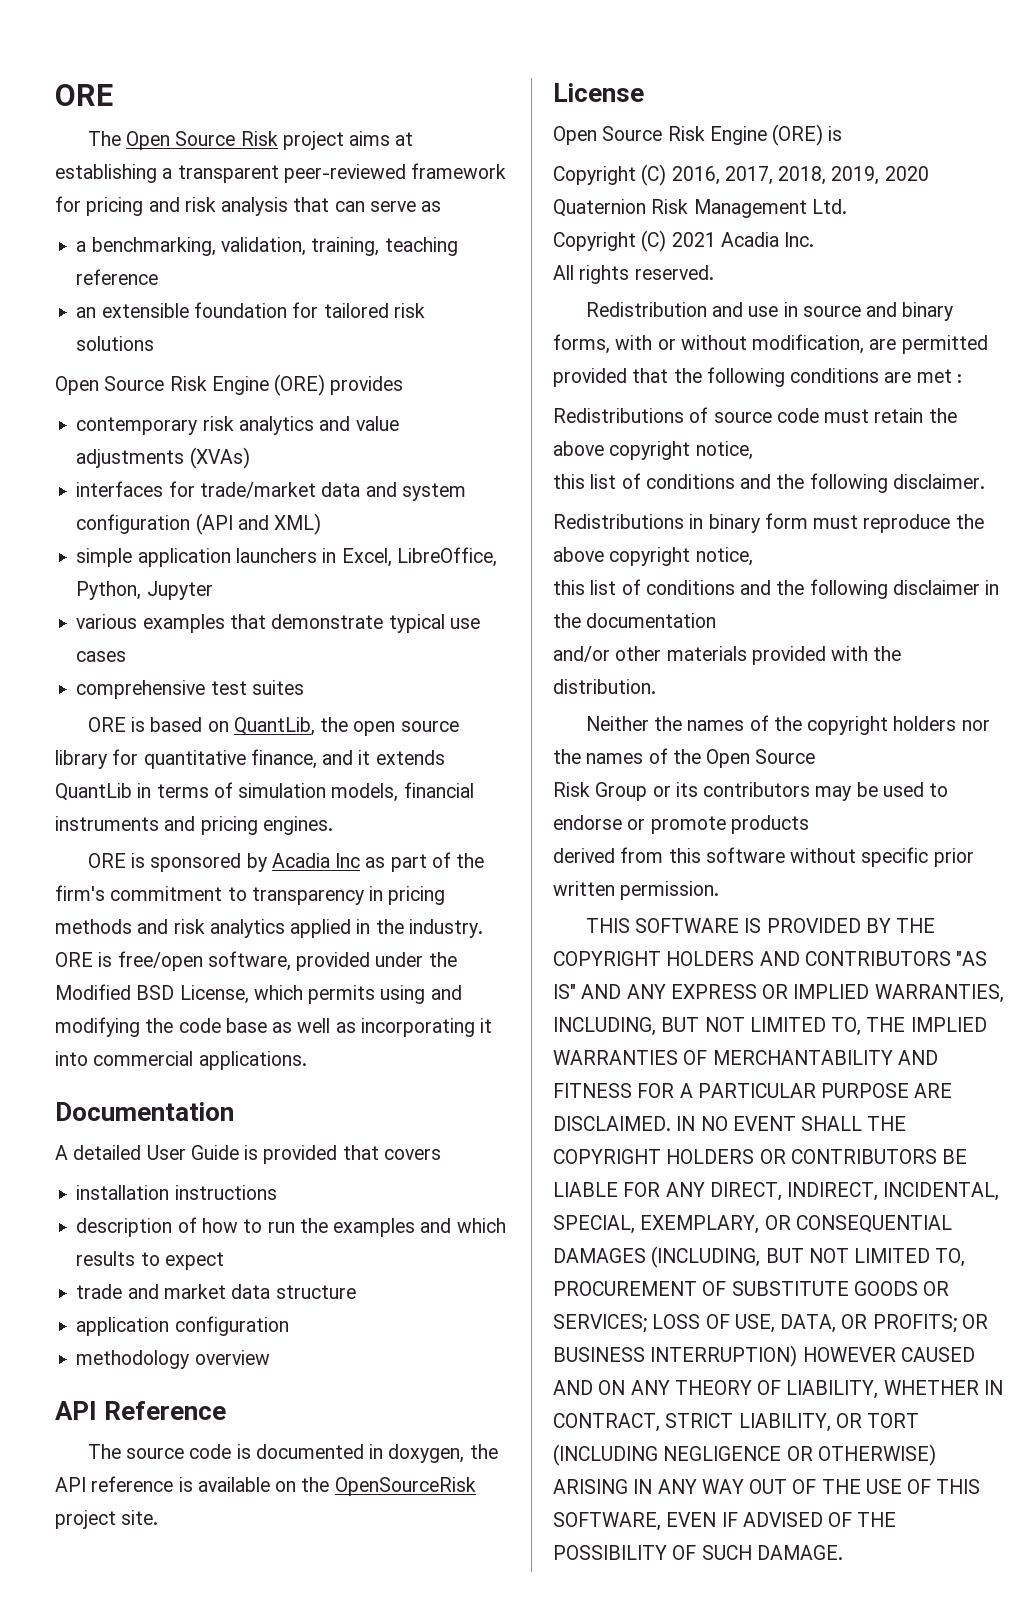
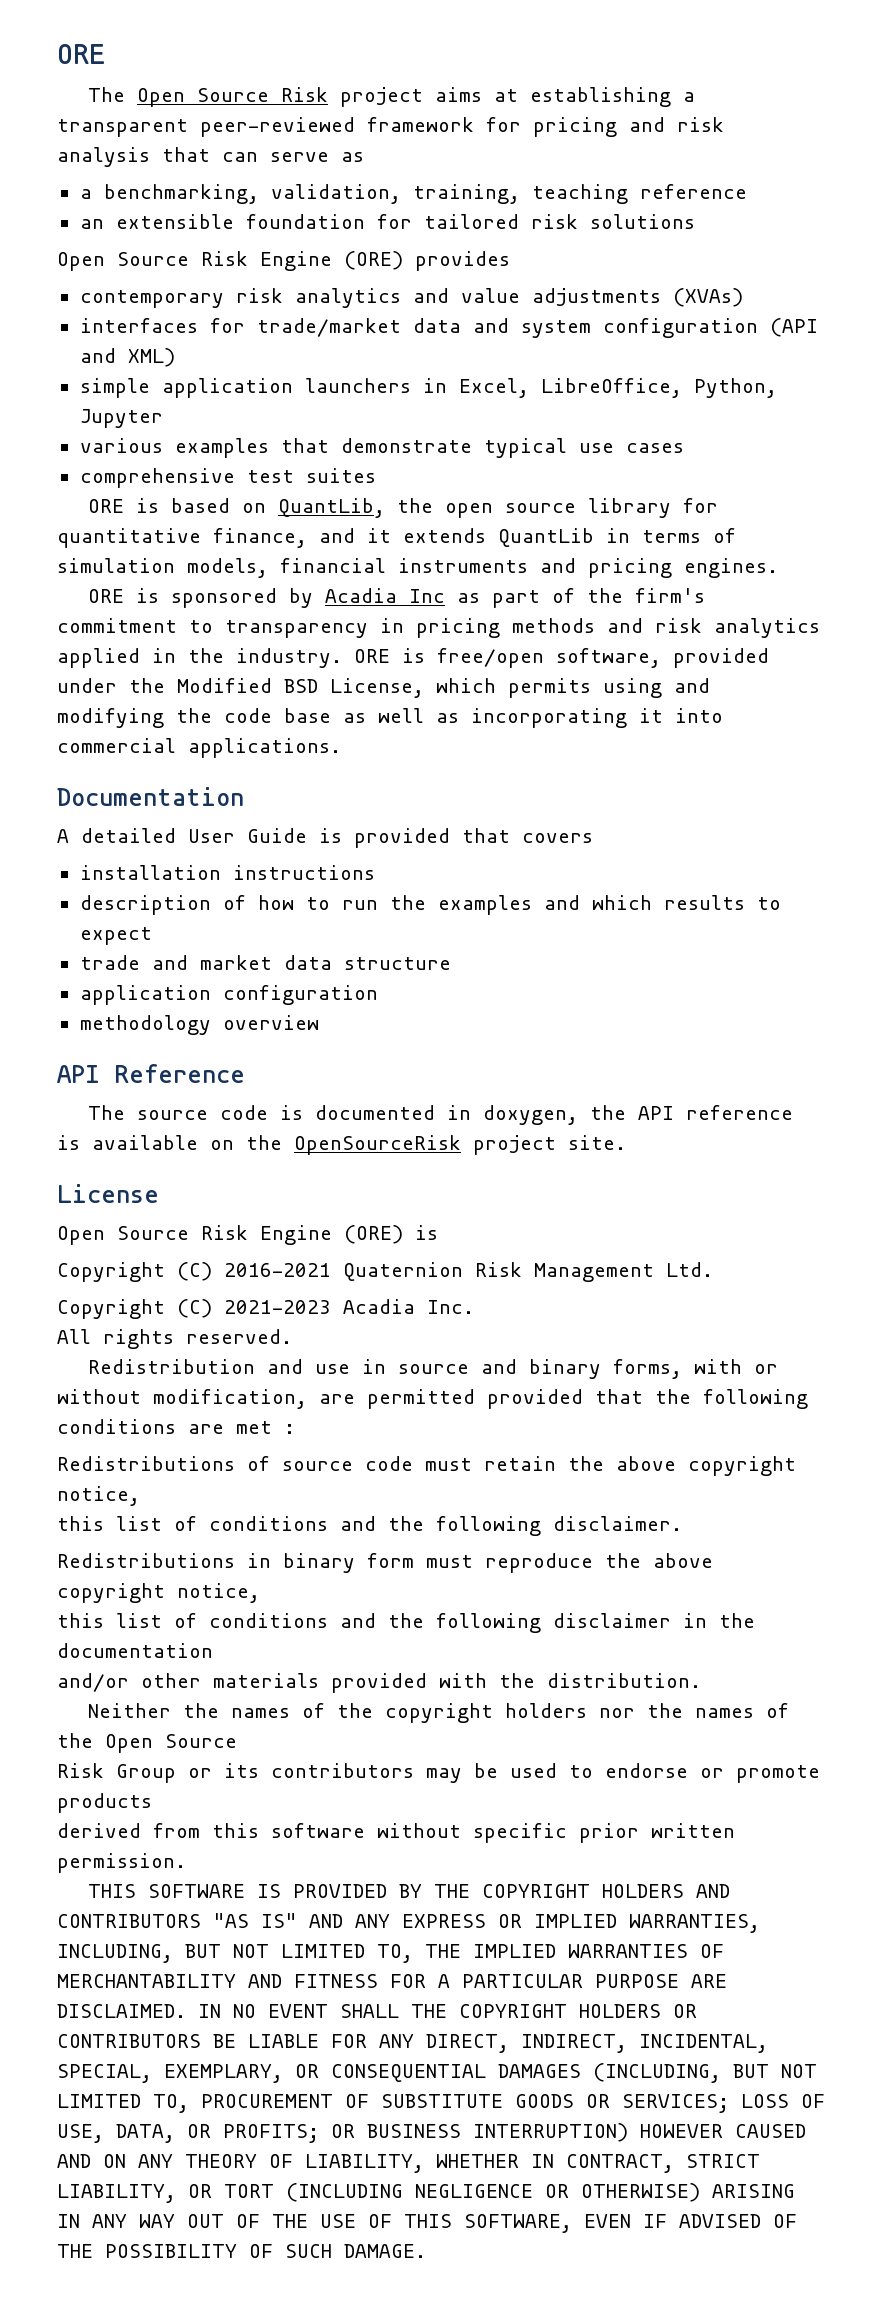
- Copyright (C) 2016, 2017, 2018, 2019, 2020 Quaternion Risk Management Ltd.
+ Copyright (C) 2016-2021 Quaternion Risk Management Ltd.
- Copyright (C) 2021 Acadia Inc.
+ Copyright (C) 2021-2023 Acadia Inc.

